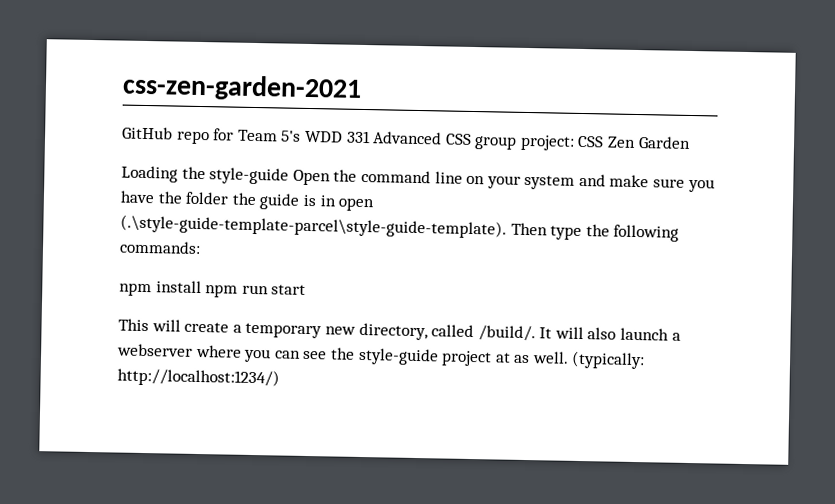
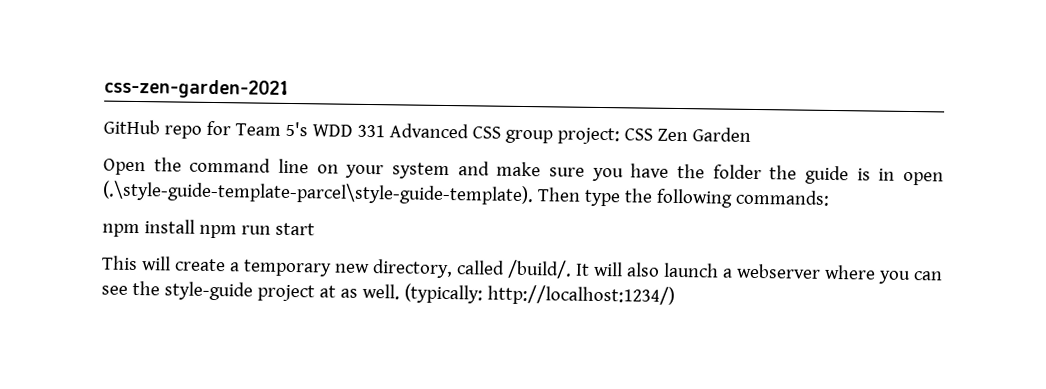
- Loading the style-guide Open the command line on your system and make sure you have the folder the guide is in open (.\style-guide-template-parcel\style-guide-template). Then type the following commands:
+ Open the command line on your system and make sure you have the folder the guide is in open (.\style-guide-template-parcel\style-guide-template). Then type the following commands:

